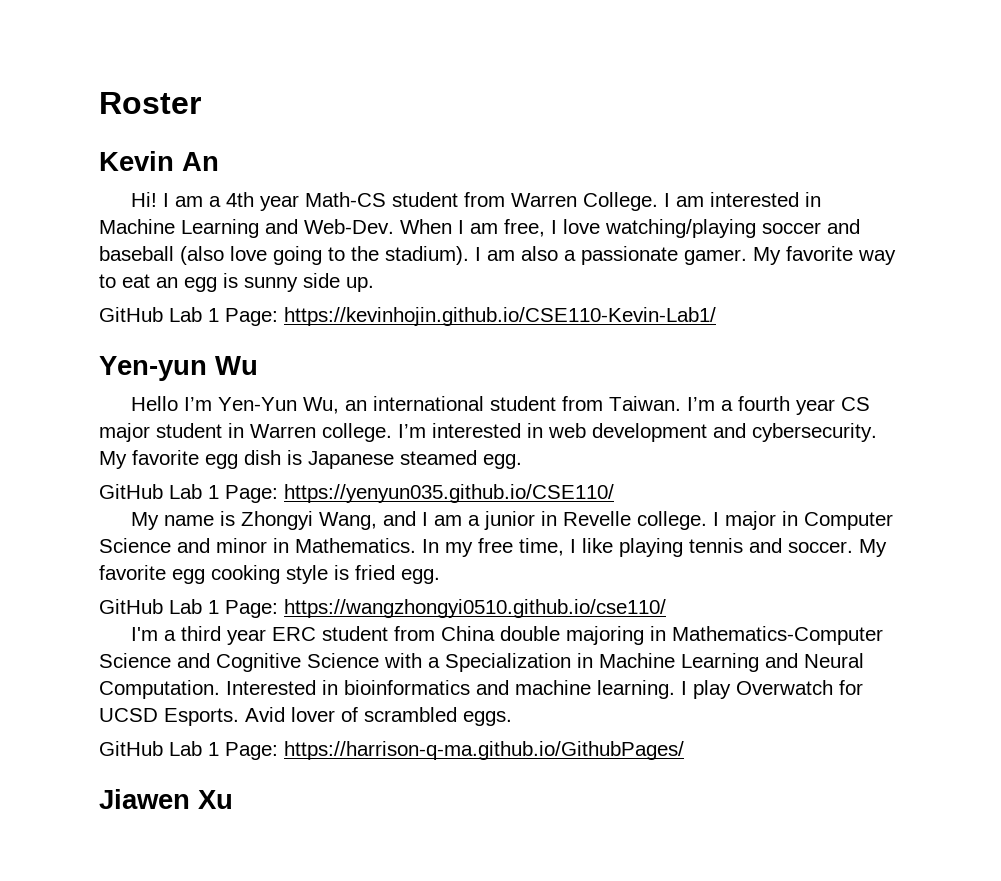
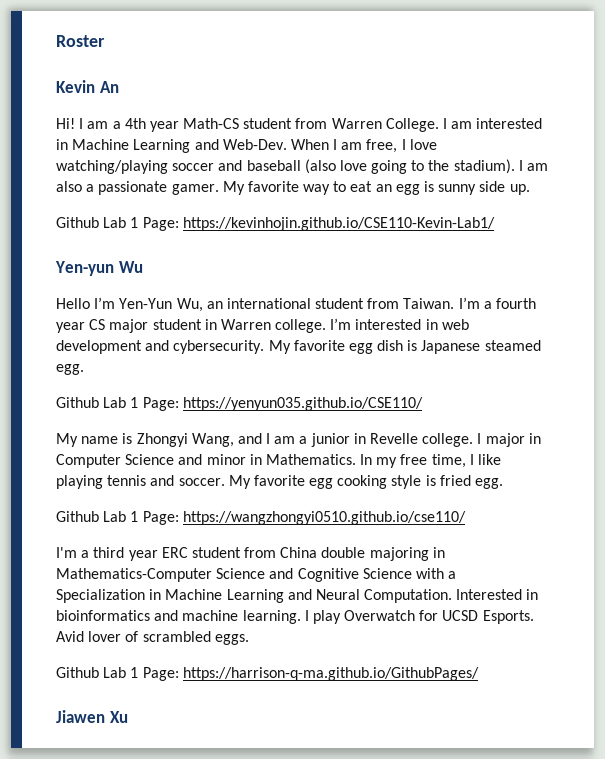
- GitHub Lab 1 Page: https://kevinhojin.github.io/CSE110-Kevin-Lab1/
+ Github Lab 1 Page: https://kevinhojin.github.io/CSE110-Kevin-Lab1/
- GitHub Lab 1 Page: https://yenyun035.github.io/CSE110/
+ Github Lab 1 Page: https://yenyun035.github.io/CSE110/
- GitHub Lab 1 Page: https://wangzhongyi0510.github.io/cse110/
+ Github Lab 1 Page: https://wangzhongyi0510.github.io/cse110/
- GitHub Lab 1 Page: https://harrison-q-ma.github.io/GithubPages/
+ Github Lab 1 Page: https://harrison-q-ma.github.io/GithubPages/

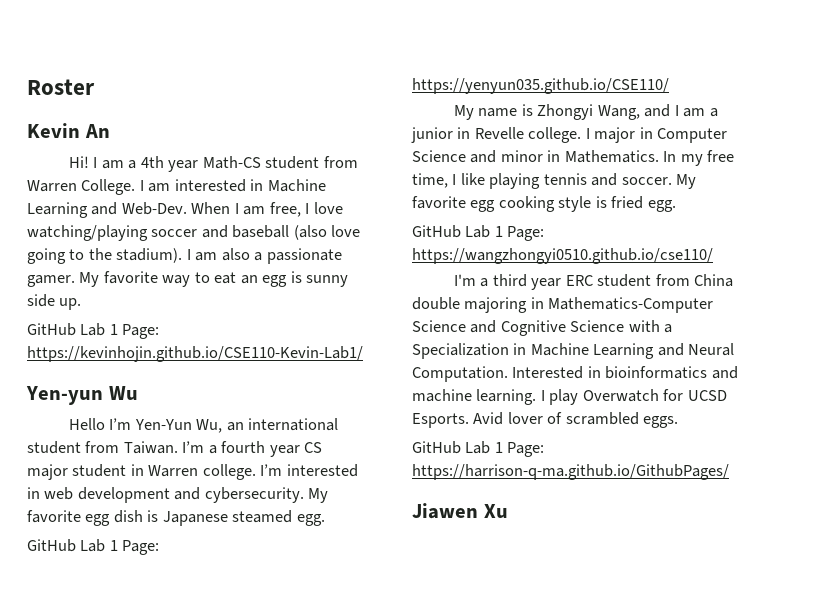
- Github Lab 1 Page: https://kevinhojin.github.io/CSE110-Kevin-Lab1/
+ GitHub Lab 1 Page: https://kevinhojin.github.io/CSE110-Kevin-Lab1/
- Github Lab 1 Page: https://yenyun035.github.io/CSE110/
+ GitHub Lab 1 Page: https://yenyun035.github.io/CSE110/
- Github Lab 1 Page: https://wangzhongyi0510.github.io/cse110/
+ GitHub Lab 1 Page: https://wangzhongyi0510.github.io/cse110/
- Github Lab 1 Page: https://harrison-q-ma.github.io/GithubPages/
+ GitHub Lab 1 Page: https://harrison-q-ma.github.io/GithubPages/

